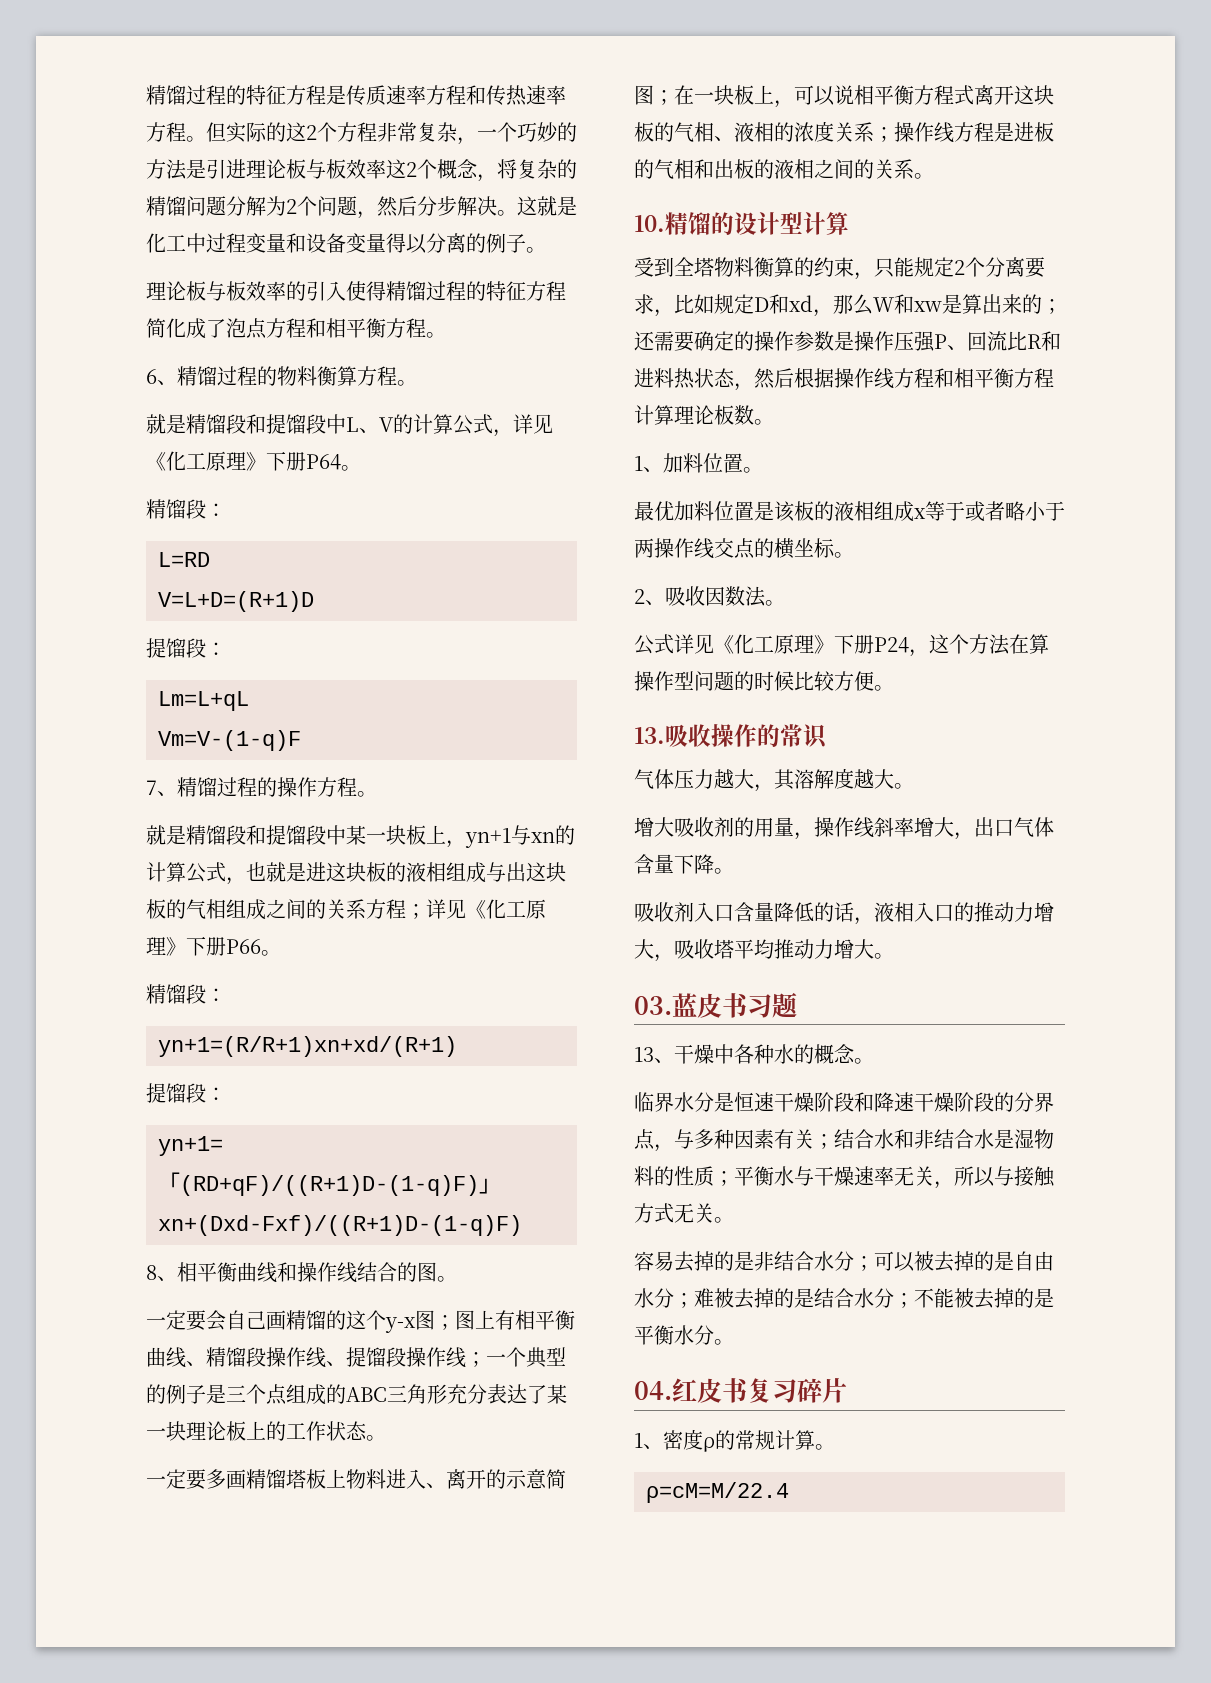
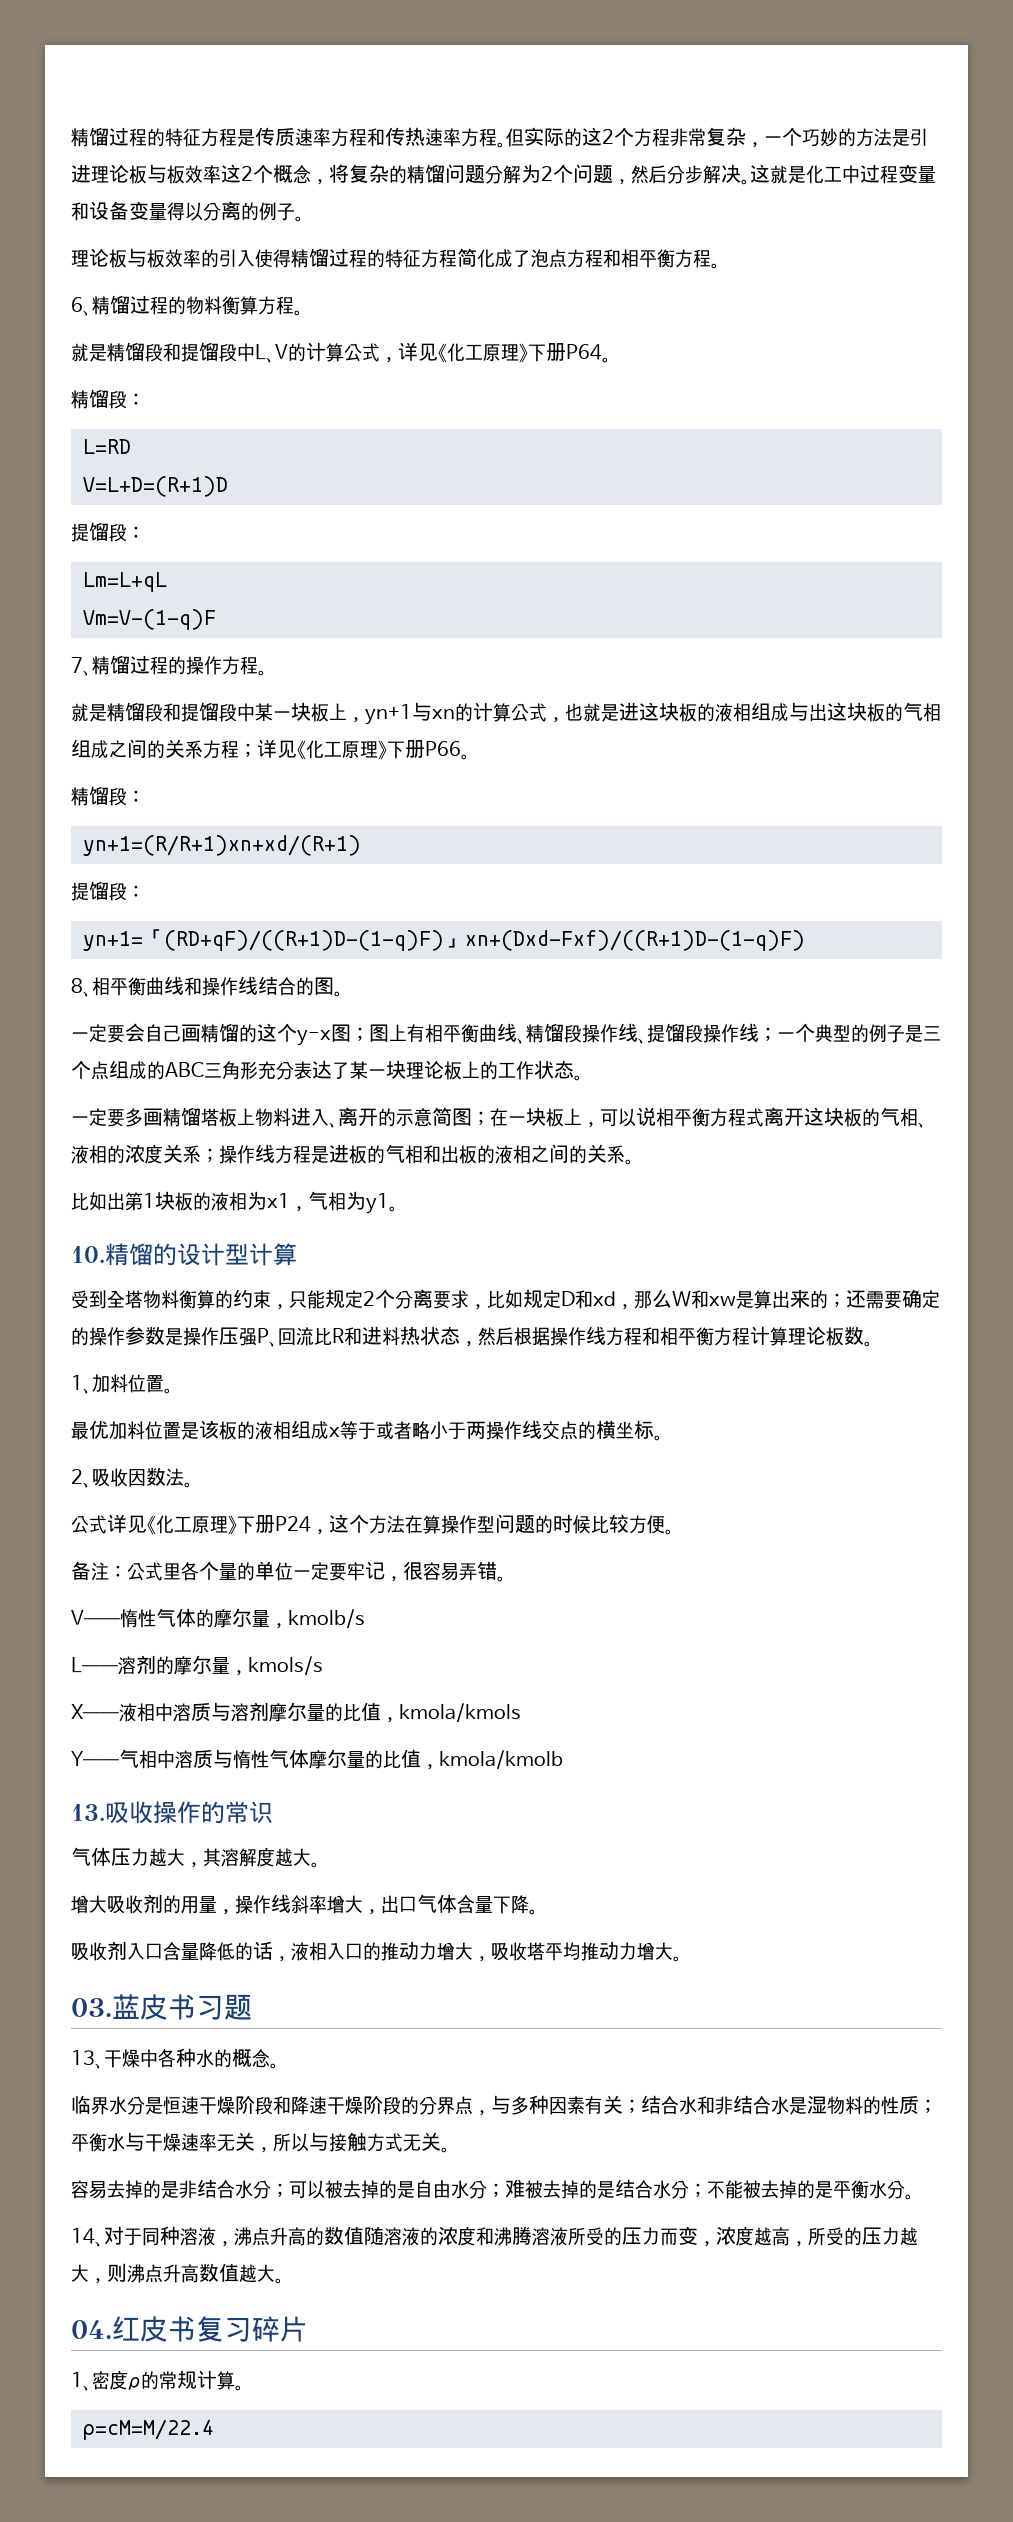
+ 比如出第1块板的液相为x1，气相为y1。
+ 备注：公式里各个量的单位一定要牢记，很容易弄错。
+ V——惰性气体的摩尔量，kmolb/s
+ L——溶剂的摩尔量，kmols/s
+ X——液相中溶质与溶剂摩尔量的比值，kmola/kmols
+ Y——气相中溶质与惰性气体摩尔量的比值，kmola/kmolb
+ 14、对于同种溶液，沸点升高的数值随溶液的浓度和沸腾溶液所受的压力而变，浓度越高，所受的压力越大，则沸点升高数值越大。

